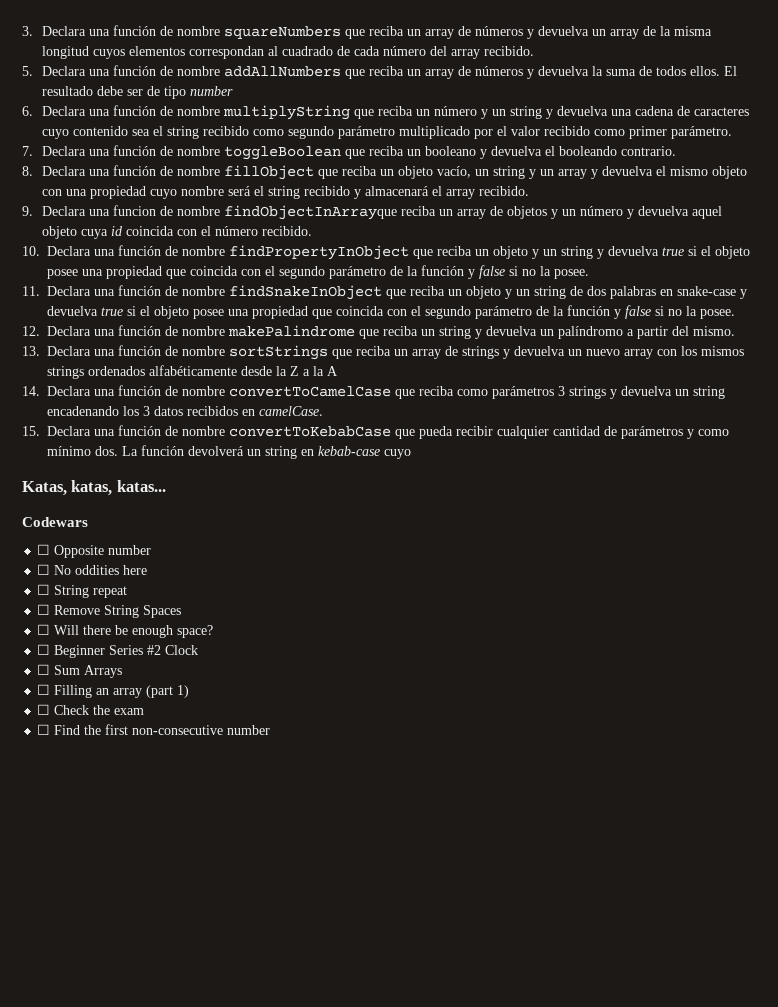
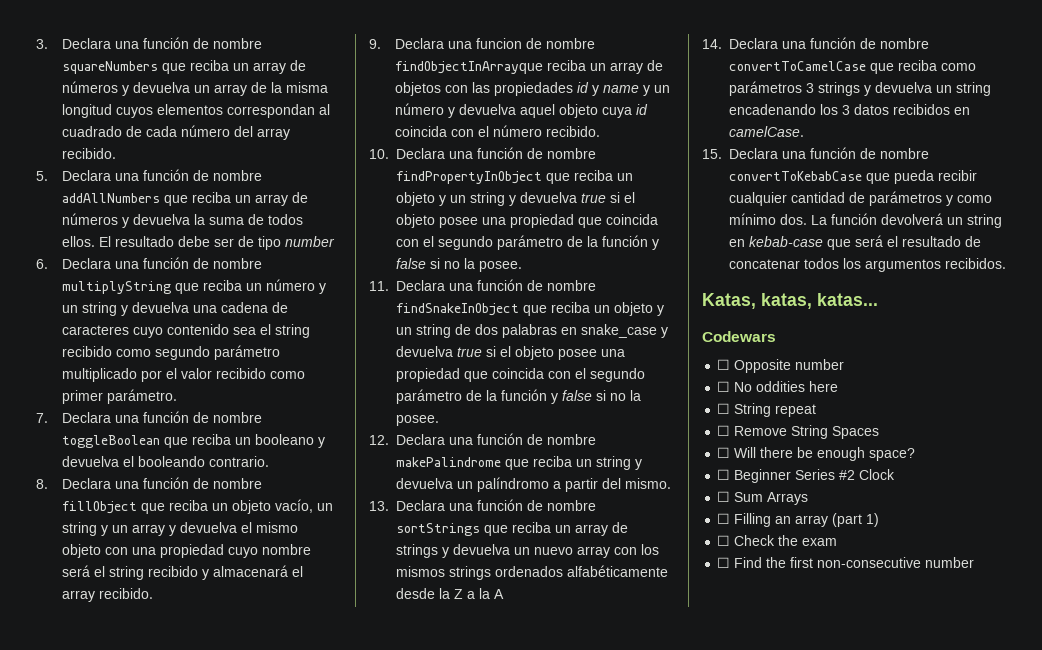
- 9. Declara una funcion de nombre findObjectInArrayque reciba un array de objetos y un número y devuelva aquel objeto cuya id coincida con el número recibido.
+ 9. Declara una funcion de nombre findObjectInArrayque reciba un array de objetos con las propiedades id y name y un número y devuelva aquel objeto cuya id coincida con el número recibido.
- 11. Declara una función de nombre findSnakeInObject que reciba un objeto y un string de dos palabras en snake-case y devuelva true si el objeto posee una propiedad que coincida con el segundo parámetro de la función y false si no la posee.
+ 11. Declara una función de nombre findSnakeInObject que reciba un objeto y un string de dos palabras en snake_case y devuelva true si el objeto posee una propiedad que coincida con el segundo parámetro de la función y false si no la posee.
- La función devolverá un string en kebab-case cuyo
+ La función devolverá un string en kebab-case que será el resultado de concatenar todos los argumentos recibidos.

